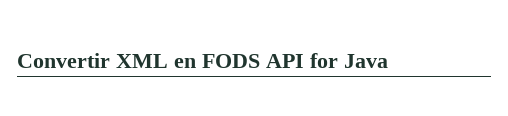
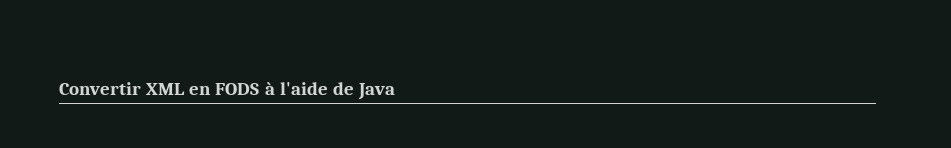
- Convertir XML en FODS API for Java
+ Convertir XML en FODS à l'aide de Java

